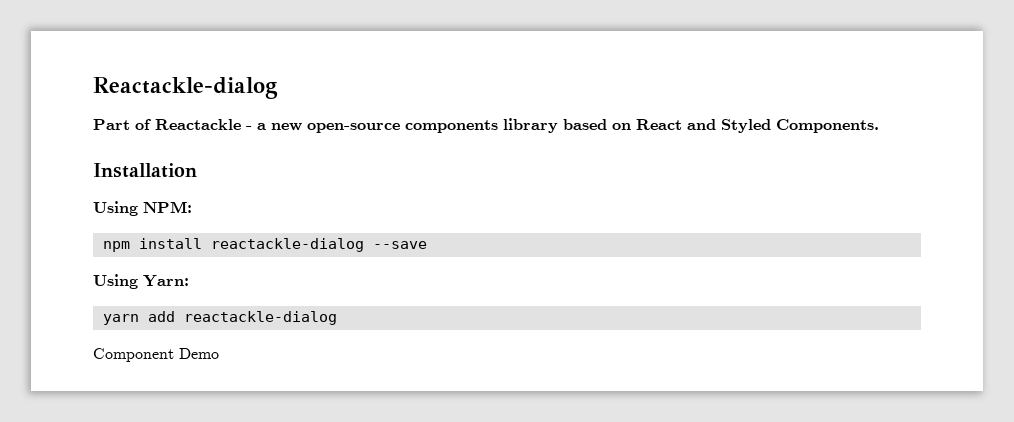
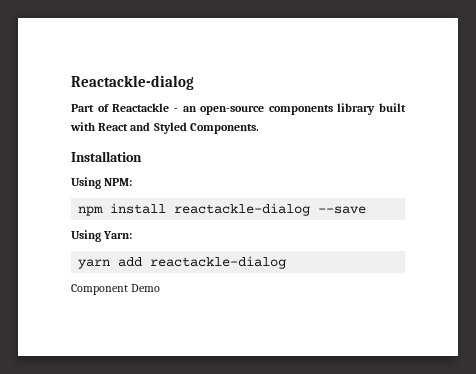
- Part of Reactackle - a new open-source components library based on React and Styled Components.
+ Part of Reactackle - an open-source components library built with React and Styled Components.

